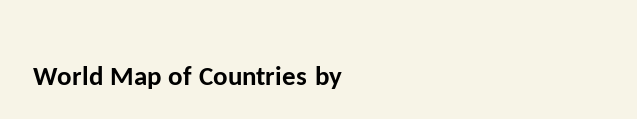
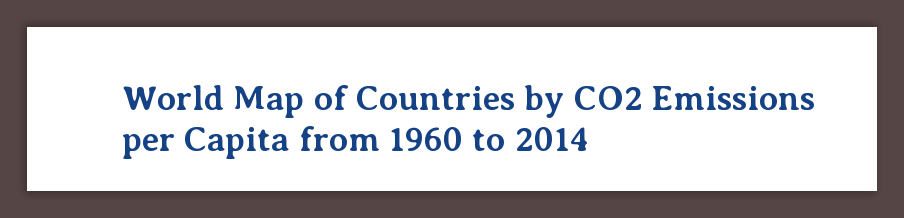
- World Map of Countries by
+ World Map of Countries by CO2 Emissions per Capita from 1960 to 2014

